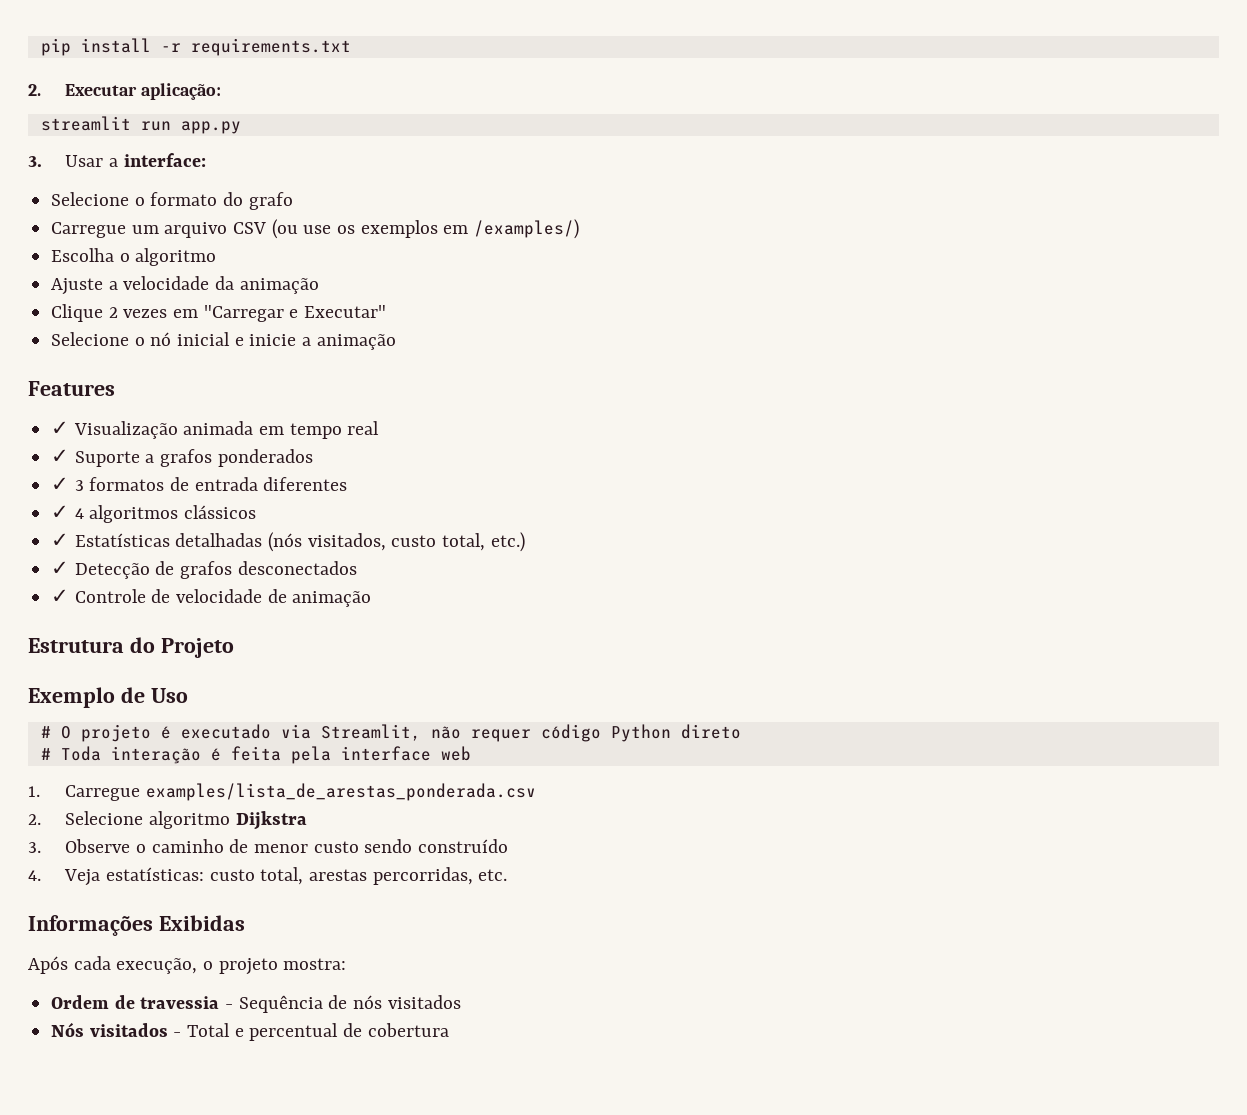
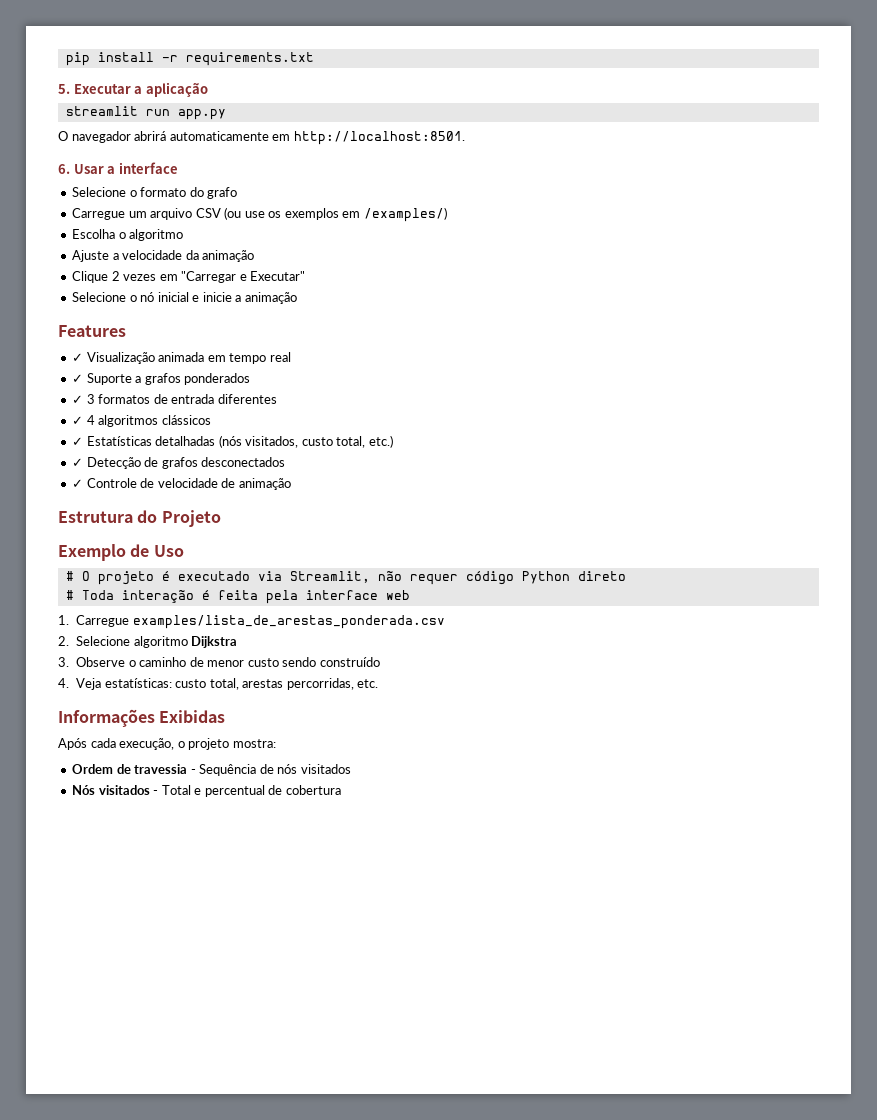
- 2. Executar aplicação:
+ 5. Executar a aplicação
- 3. Usar a interface:
+ O navegador abrirá automaticamente em http://localhost:8501.
+ 6. Usar a interface

